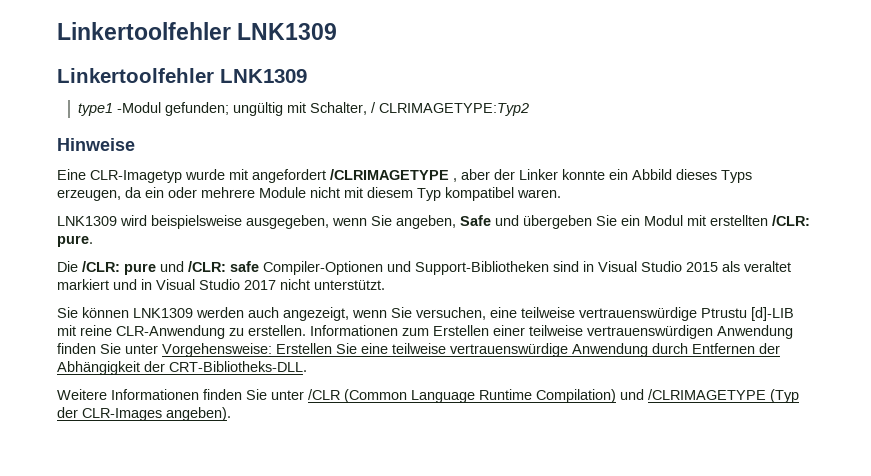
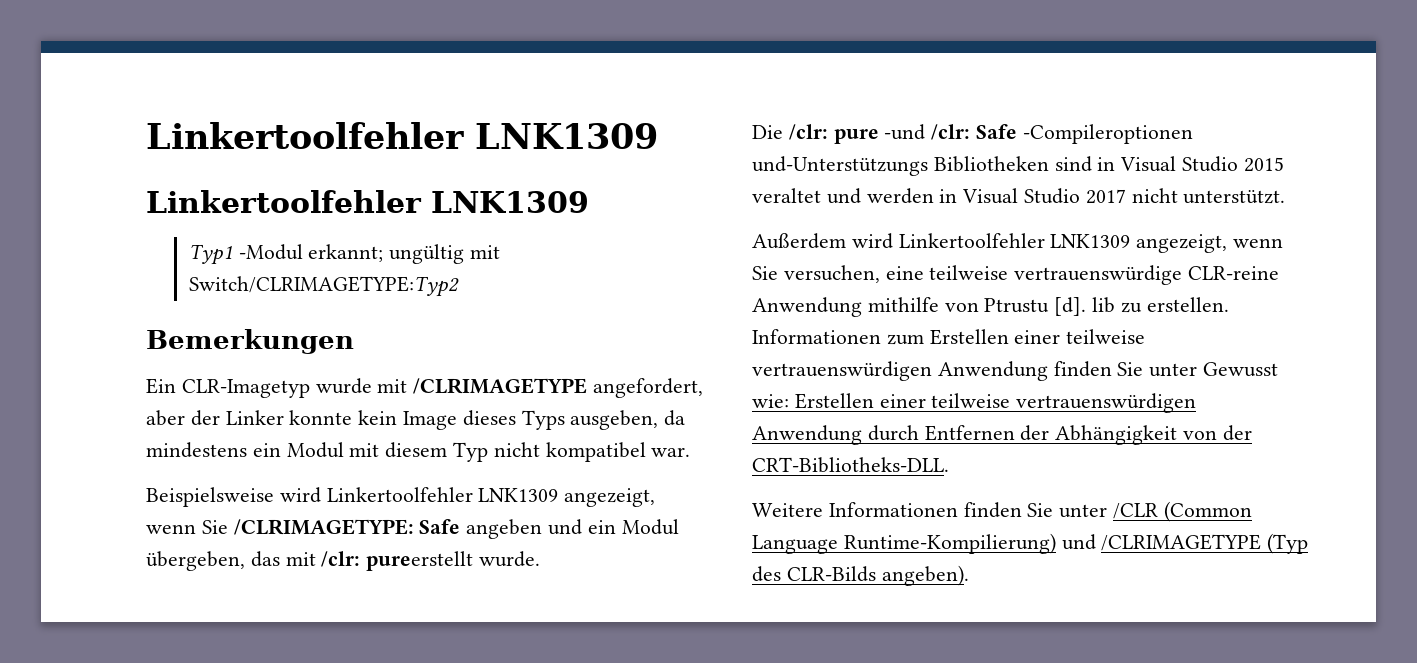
- type1 -Modul gefunden; ungültig mit Schalter, / CLRIMAGETYPE:Typ2
- Hinweise
- Eine CLR-Imagetyp wurde mit angefordert /CLRIMAGETYPE , aber der Linker konnte ein Abbild dieses Typs erzeugen, da ein oder mehrere Module nicht mit diesem Typ kompatibel waren.
- LNK1309 wird beispielsweise ausgegeben, wenn Sie angeben, Safe und übergeben Sie ein Modul mit erstellten /CLR: pure.
- Die /CLR: pure und /CLR: safe Compiler-Optionen und Support-Bibliotheken sind in Visual Studio 2015 als veraltet markiert und in Visual Studio 2017 nicht unterstützt.
+ Typ1 -Modul erkannt; ungültig mit Switch/CLRIMAGETYPE:Typ2
+ Bemerkungen
+ Ein CLR-Imagetyp wurde mit /CLRIMAGETYPE angefordert, aber der Linker konnte kein Image dieses Typs ausgeben, da mindestens ein Modul mit diesem Typ nicht kompatibel war.
+ Beispielsweise wird Linkertoolfehler LNK1309 angezeigt, wenn Sie /CLRIMAGETYPE: Safe angeben und ein Modul übergeben, das mit /clr: pureerstellt wurde.
+ Die /clr: pure -und /clr: Safe -Compileroptionen und-Unterstützungs Bibliotheken sind in Visual Studio 2015 veraltet und werden in Visual Studio 2017 nicht unterstützt.
- Sie können LNK1309 werden auch angezeigt, wenn Sie versuchen, eine teilweise vertrauenswürdige Ptrustu [d]-LIB mit reine CLR-Anwendung zu erstellen.
+ Außerdem wird Linkertoolfehler LNK1309 angezeigt, wenn Sie versuchen, eine teilweise vertrauenswürdige CLR-reine Anwendung mithilfe von Ptrustu [d]. lib zu erstellen.
- Informationen zum Erstellen einer teilweise vertrauenswürdigen Anwendung finden Sie unter Vorgehensweise: Erstellen Sie eine teilweise vertrauenswürdige Anwendung durch Entfernen der Abhängigkeit der CRT-Bibliotheks-DLL.
+ Informationen zum Erstellen einer teilweise vertrauenswürdigen Anwendung finden Sie unter Gewusst wie: Erstellen einer teilweise vertrauenswürdigen Anwendung durch Entfernen der Abhängigkeit von der CRT-Bibliotheks-DLL.
- Weitere Informationen finden Sie unter /CLR (Common Language Runtime Compilation) und /CLRIMAGETYPE (Typ der CLR-Images angeben).
+ Weitere Informationen finden Sie unter /CLR (Common Language Runtime-Kompilierung) und /CLRIMAGETYPE (Typ des CLR-Bilds angeben).

